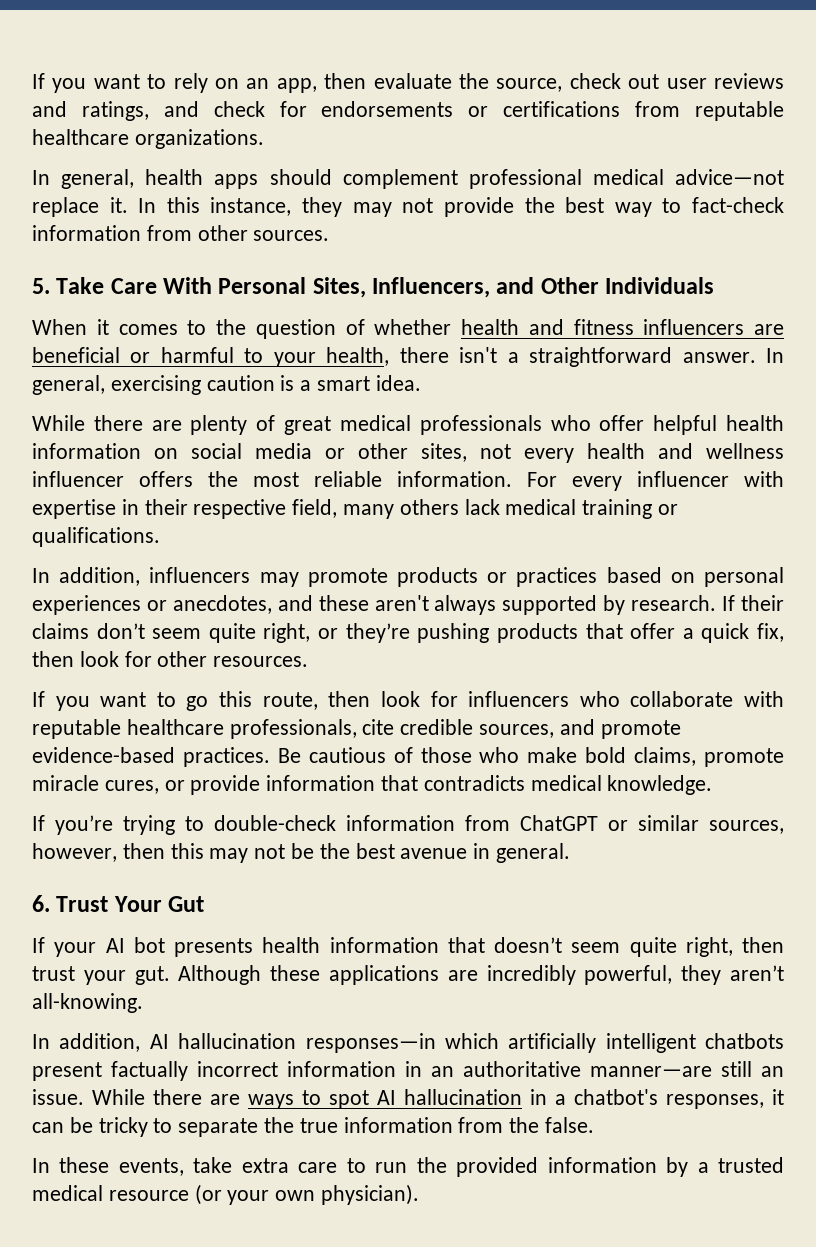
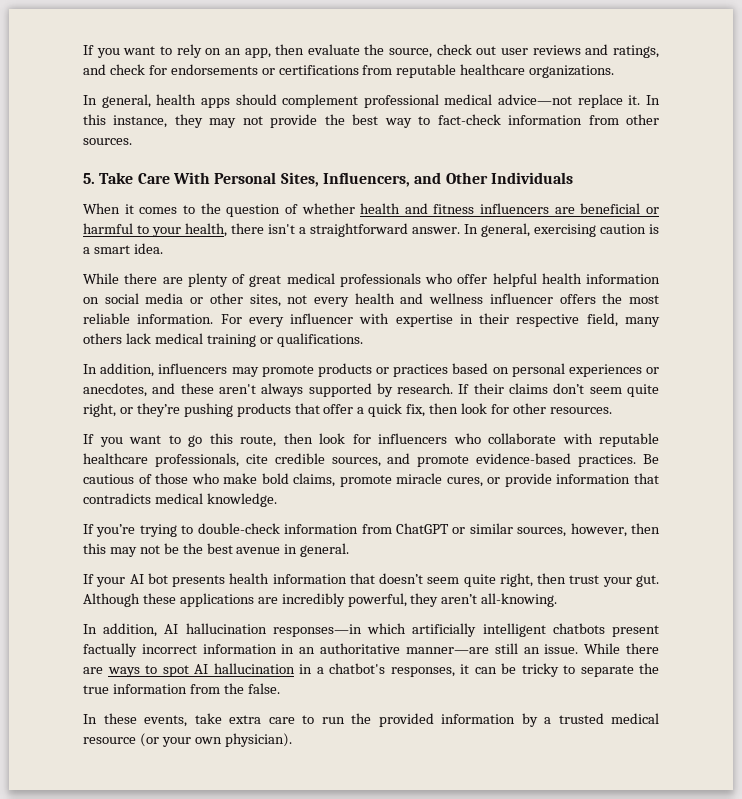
- 6. Trust Your Gut

